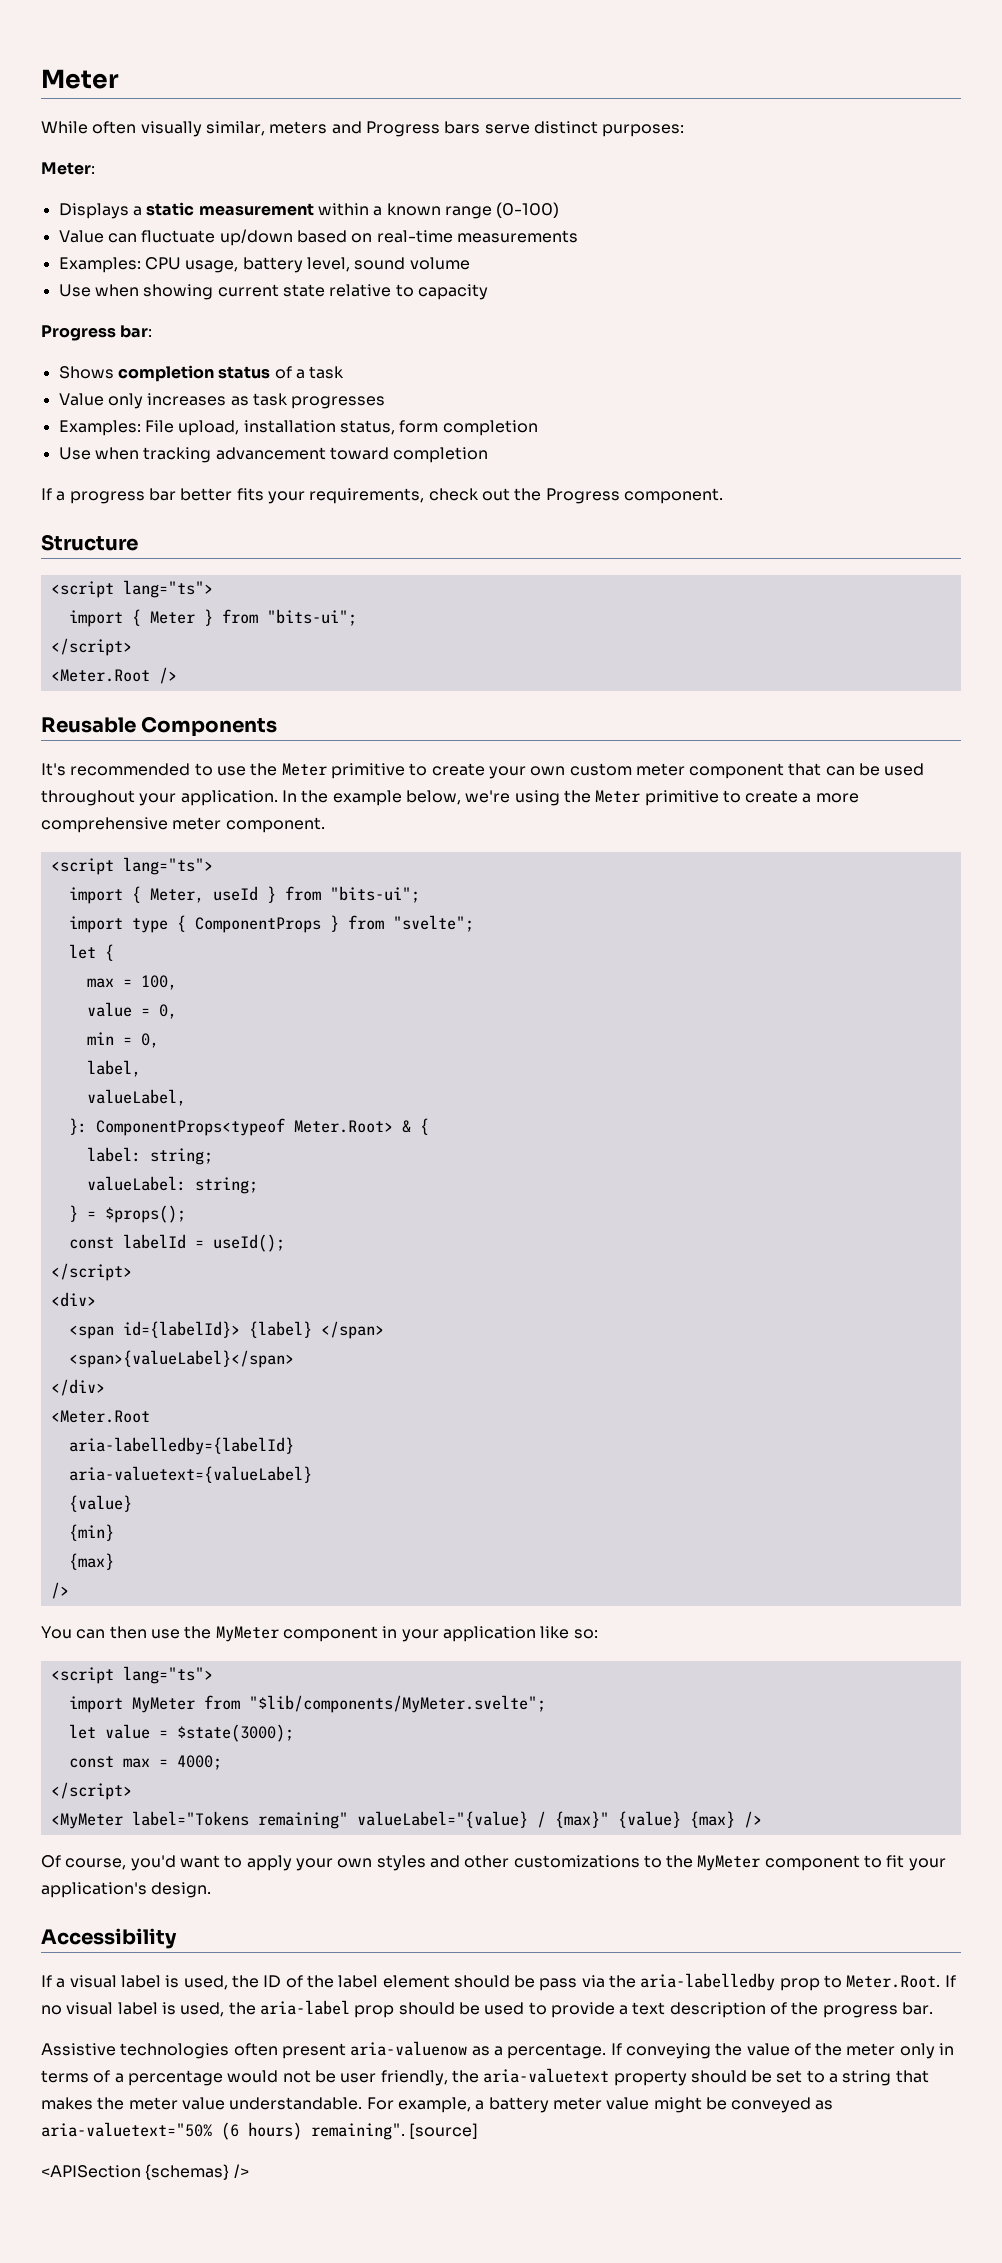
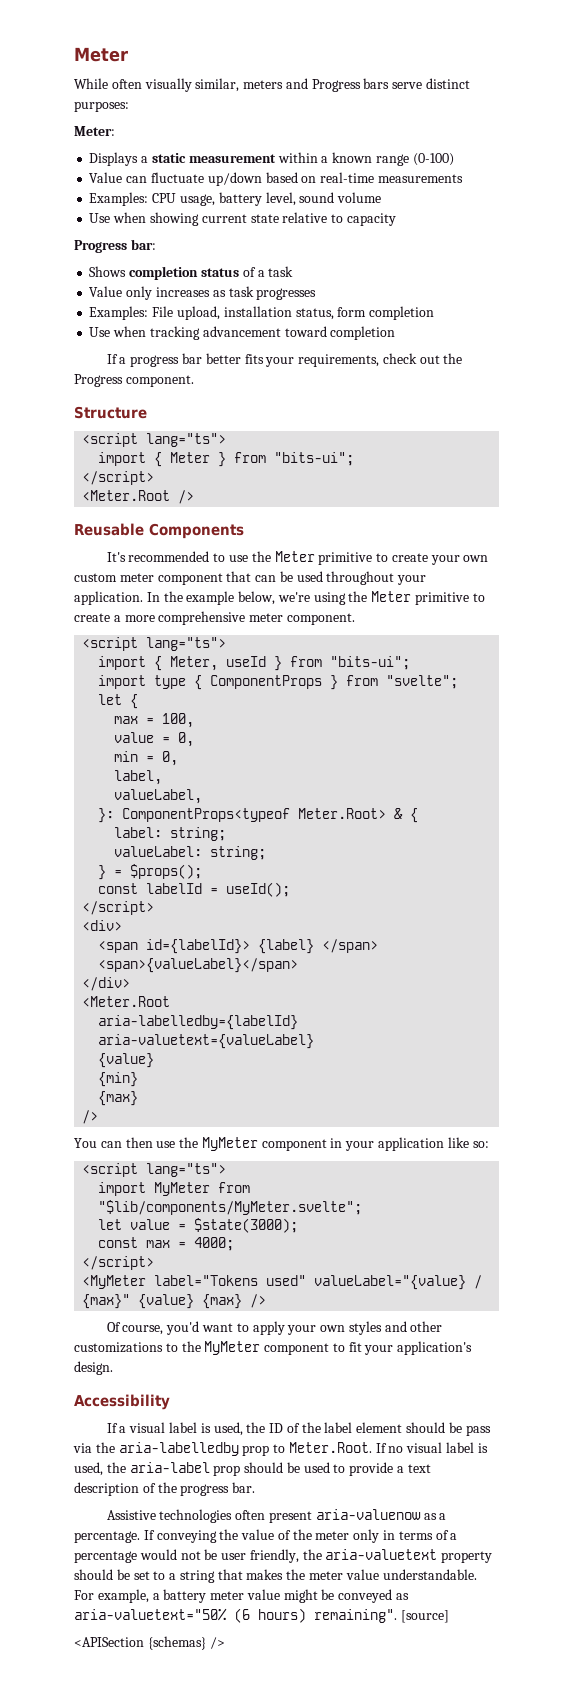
- <MyMeter label="Tokens remaining" valueLabel="{value} / {max}" {value} {max} />
+ <MyMeter label="Tokens used" valueLabel="{value} / {max}" {value} {max} />

